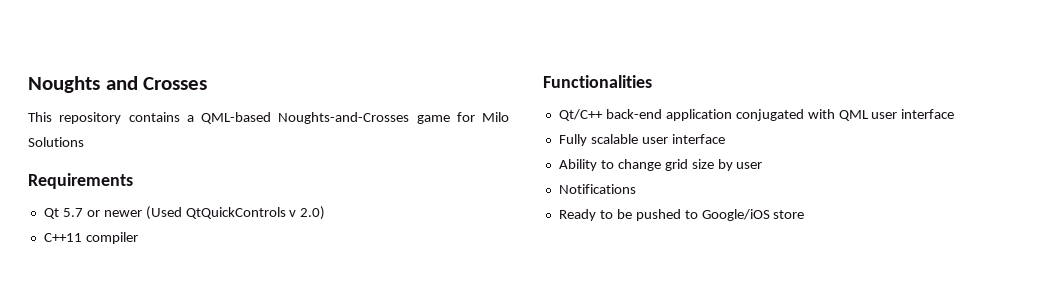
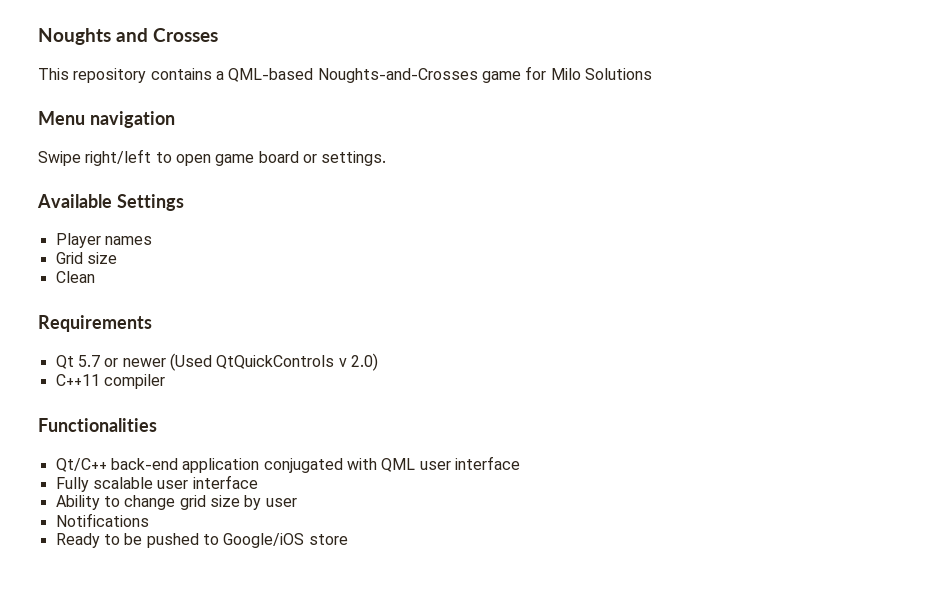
+ Menu navigation
+ Swipe right/left to open game board or settings.
+ Available Settings
+ Player names
+ Grid size
+ Clean

